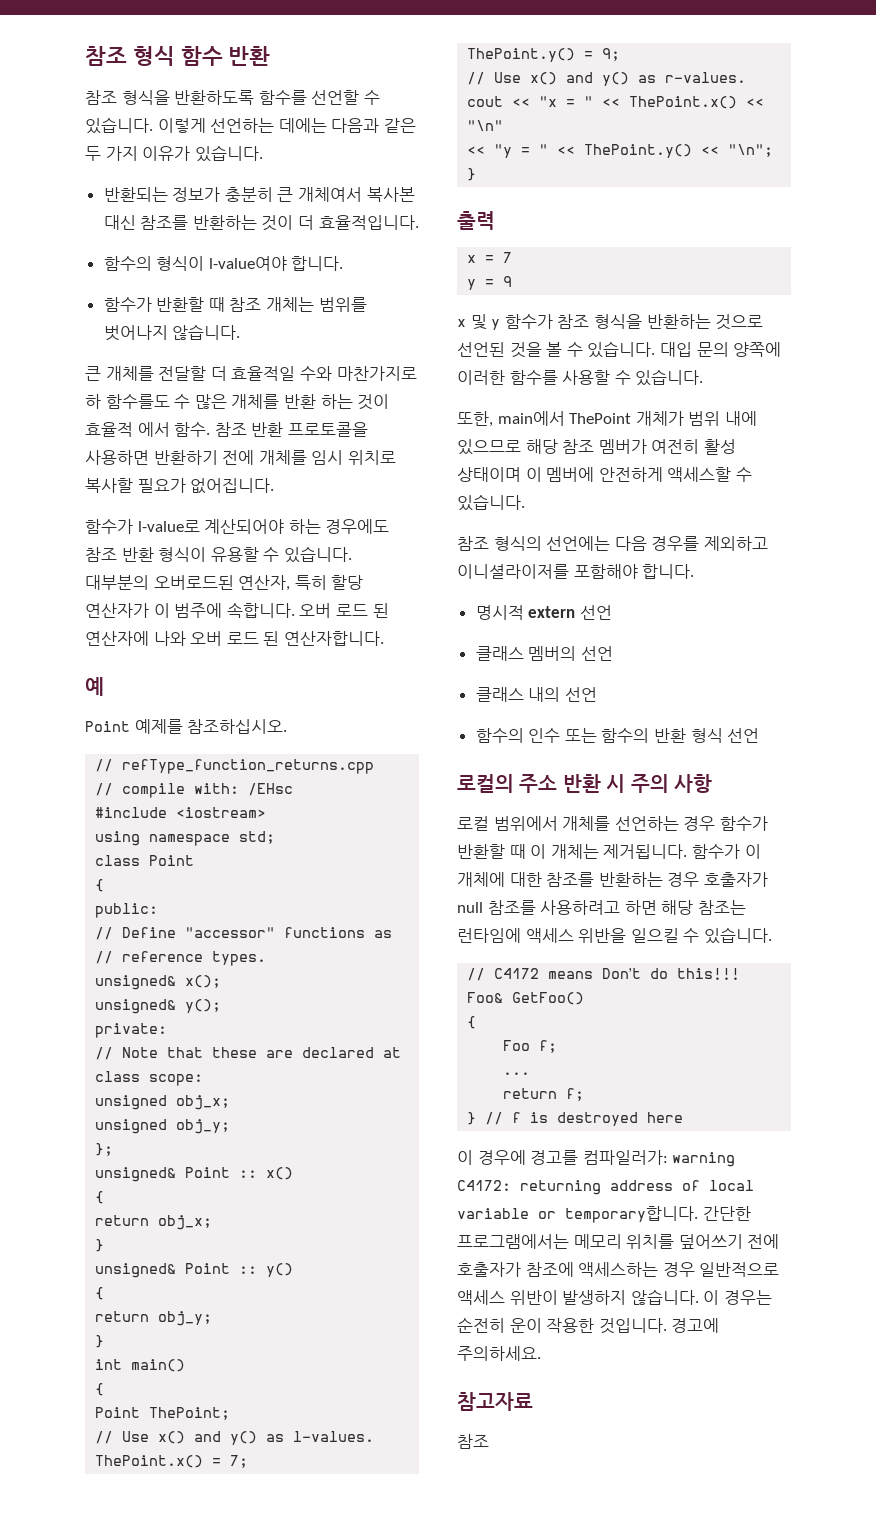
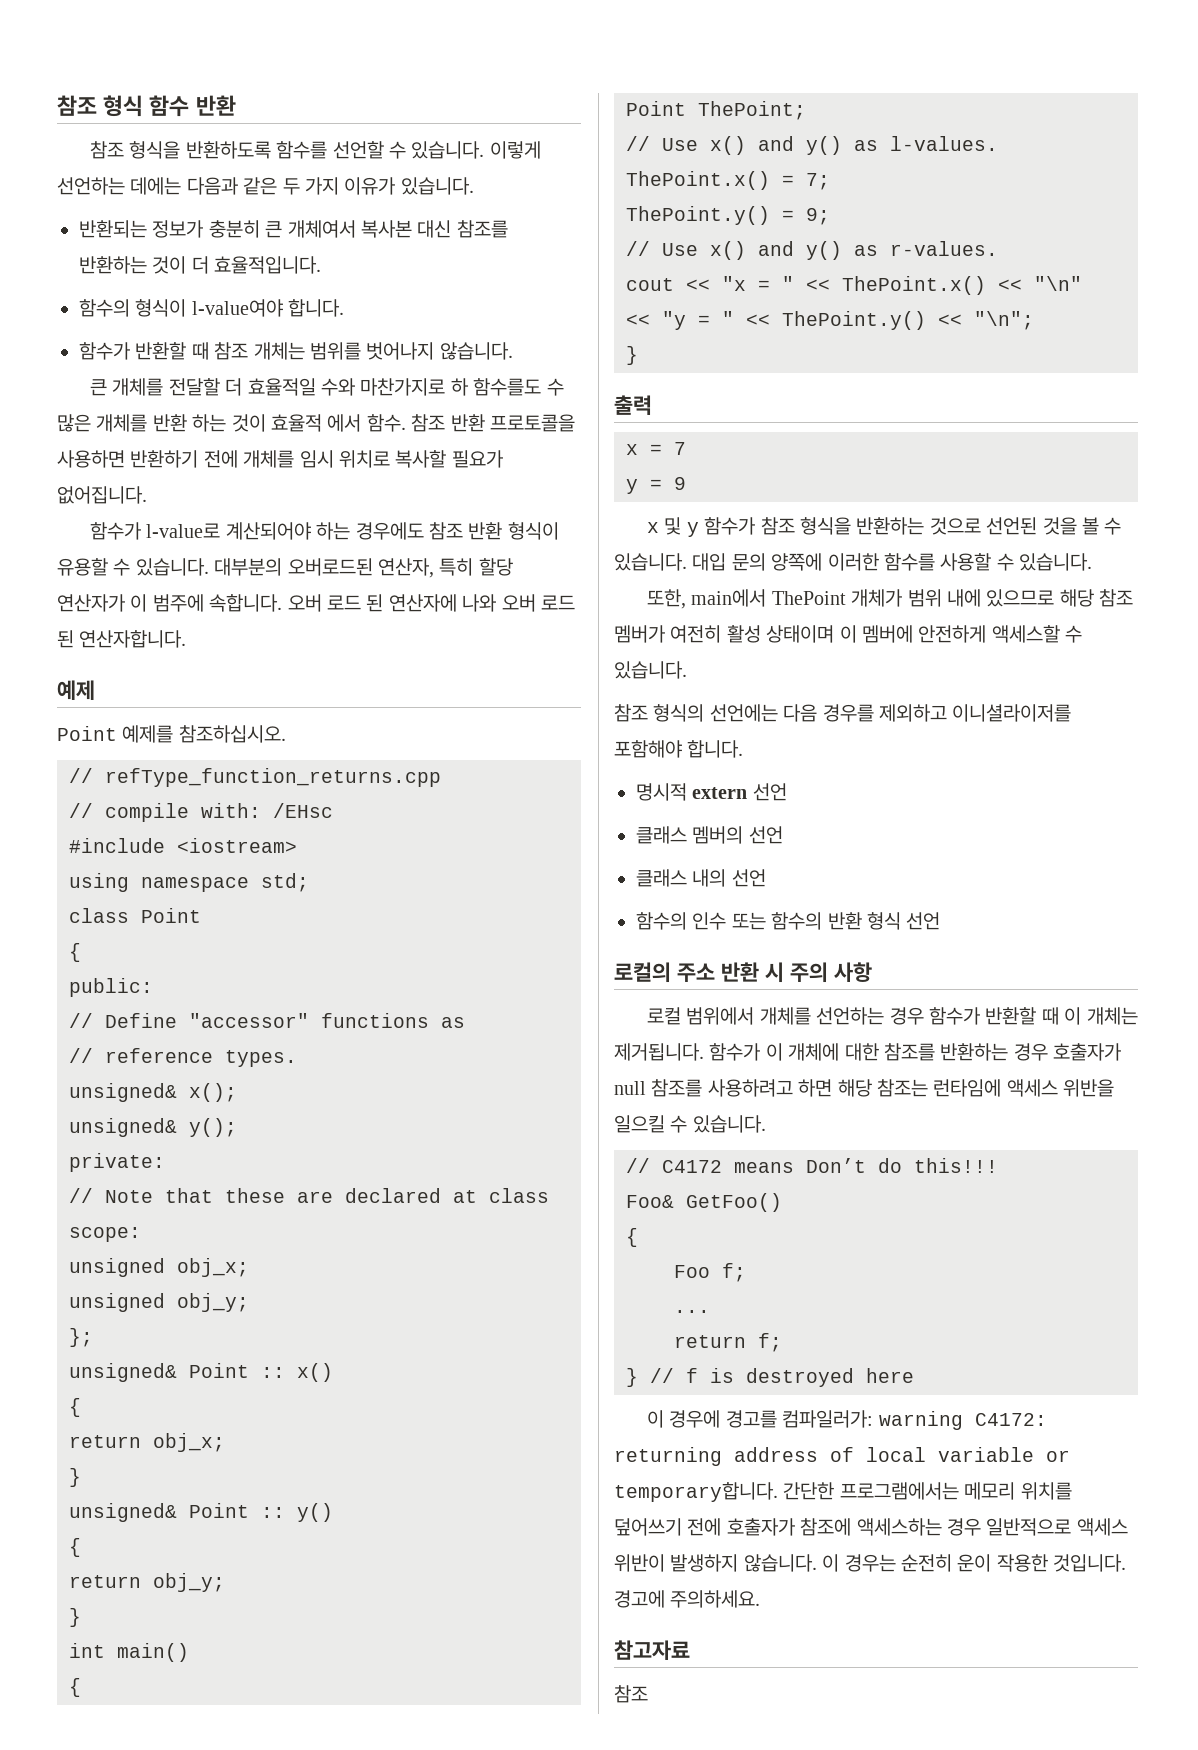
- 예
+ 예제

